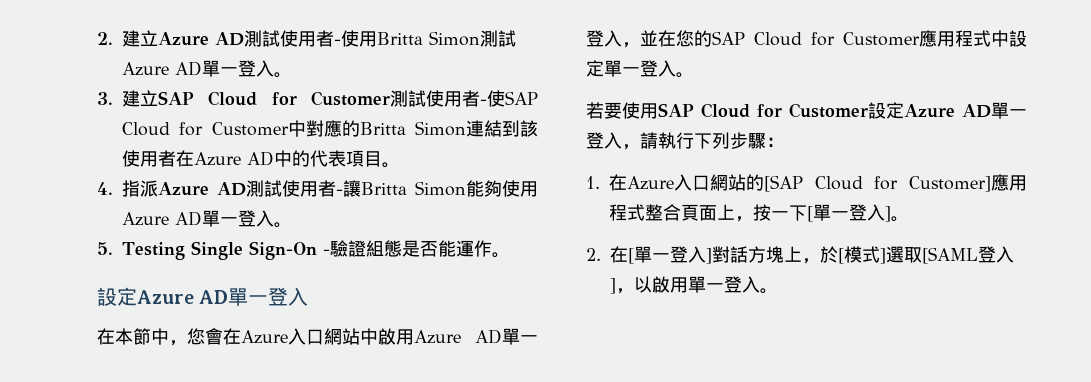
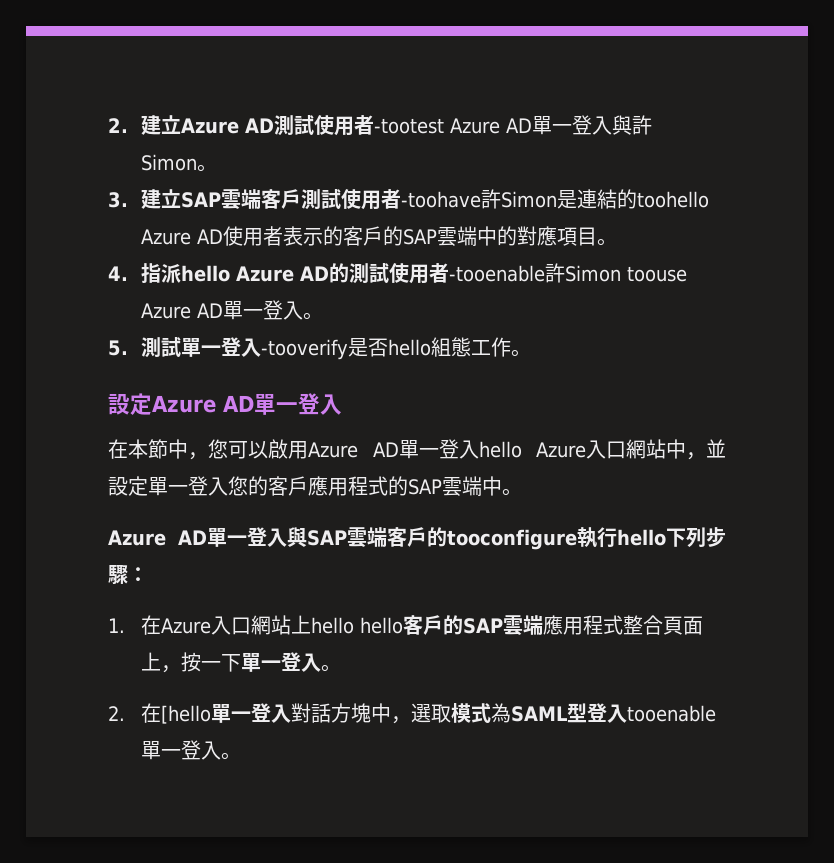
- 2.建立Azure AD測試使用者-使用Britta Simon測試Azure AD單一登入。
- 3.建立SAP Cloud for Customer測試使用者-使SAP Cloud for Customer中對應的Britta Simon連結到該使用者在Azure AD中的代表項目。
- 4.指派Azure AD測試使用者-讓Britta Simon能夠使用Azure AD單一登入。
- 5. Testing Single Sign-On -驗證組態是否能運作。
+ 2.建立Azure AD測試使用者-tootest Azure AD單一登入與許Simon。
+ 3.建立SAP雲端客戶測試使用者-toohave許Simon是連結的toohello Azure AD使用者表示的客戶的SAP雲端中的對應項目。
+ 4.指派hello Azure AD的測試使用者-tooenable許Simon toouse Azure AD單一登入。
+ 5.測試單一登入-tooverify是否hello組態工作。
- 在本節中，您會在Azure入口網站中啟用Azure AD單一登入，並在您的SAP Cloud for Customer應用程式中設定單一登入。
- 若要使用SAP Cloud for Customer設定Azure AD單一登入，請執行下列步驟：
+ 在本節中，您可以啟用Azure AD單一登入hello Azure入口網站中，並設定單一登入您的客戶應用程式的SAP雲端中。
+ Azure AD單一登入與SAP雲端客戶的tooconfigure執行hello下列步驟：
- 1.在Azure入口網站的[SAP Cloud for Customer]應用程式整合頁面上，按一下[單一登入]。
- 2.在[單一登入]對話方塊上，於[模式]選取[SAML登入]，以啟用單一登入。
+ 1.在Azure入口網站上hello hello客戶的SAP雲端應用程式整合頁面上，按一下單一登入。
+ 2.在[hello單一登入對話方塊中，選取模式為SAML型登入tooenable單一登入。

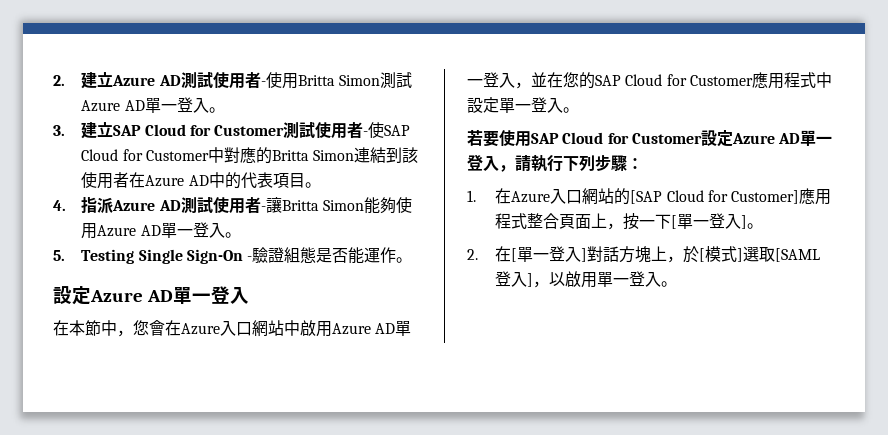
- 2.建立Azure AD測試使用者-tootest Azure AD單一登入與許Simon。
- 3.建立SAP雲端客戶測試使用者-toohave許Simon是連結的toohello Azure AD使用者表示的客戶的SAP雲端中的對應項目。
- 4.指派hello Azure AD的測試使用者-tooenable許Simon toouse Azure AD單一登入。
- 5.測試單一登入-tooverify是否hello組態工作。
+ 2.建立Azure AD測試使用者-使用Britta Simon測試Azure AD單一登入。
+ 3.建立SAP Cloud for Customer測試使用者-使SAP Cloud for Customer中對應的Britta Simon連結到該使用者在Azure AD中的代表項目。
+ 4.指派Azure AD測試使用者-讓Britta Simon能夠使用Azure AD單一登入。
+ 5. Testing Single Sign-On -驗證組態是否能運作。
- 在本節中，您可以啟用Azure AD單一登入hello Azure入口網站中，並設定單一登入您的客戶應用程式的SAP雲端中。
- Azure AD單一登入與SAP雲端客戶的tooconfigure執行hello下列步驟：
+ 在本節中，您會在Azure入口網站中啟用Azure AD單一登入，並在您的SAP Cloud for Customer應用程式中設定單一登入。
+ 若要使用SAP Cloud for Customer設定Azure AD單一登入，請執行下列步驟：
- 1.在Azure入口網站上hello hello客戶的SAP雲端應用程式整合頁面上，按一下單一登入。
- 2.在[hello單一登入對話方塊中，選取模式為SAML型登入tooenable單一登入。
+ 1.在Azure入口網站的[SAP Cloud for Customer]應用程式整合頁面上，按一下[單一登入]。
+ 2.在[單一登入]對話方塊上，於[模式]選取[SAML登入]，以啟用單一登入。

